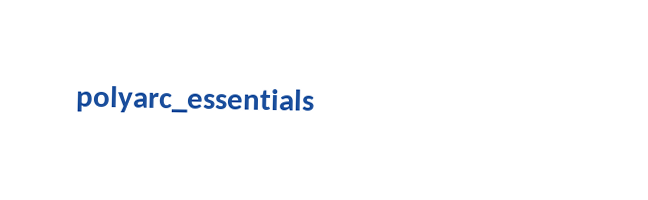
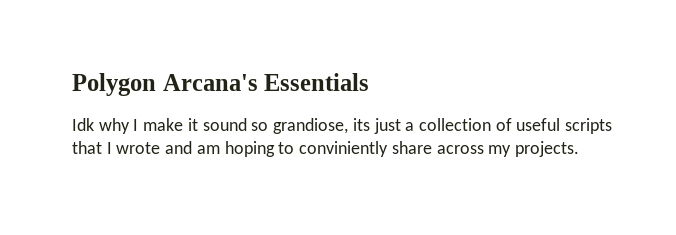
- polyarc_essentials
+ Polygon Arcana's Essentials
+ Idk why I make it sound so grandiose, its just a collection of useful scripts that I wrote and am hoping to conviniently share across my projects.

